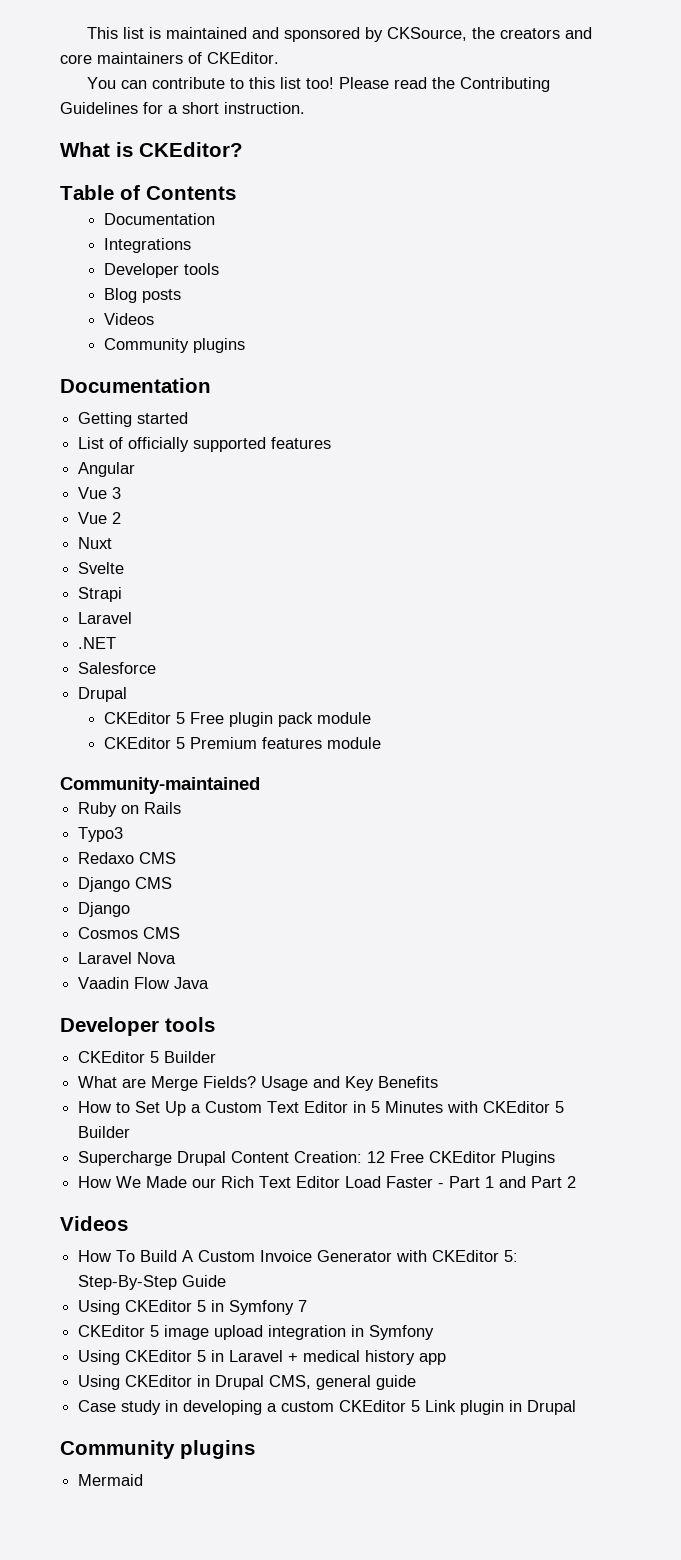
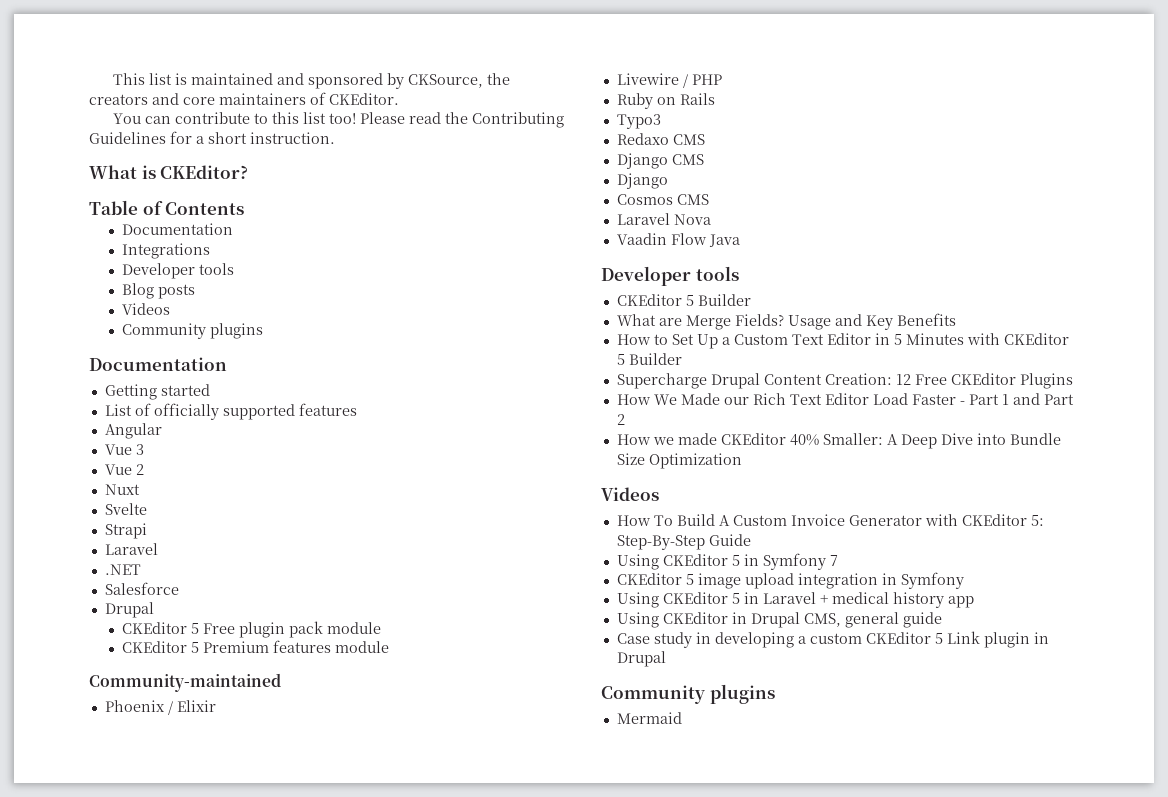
+ Phoenix / Elixir
+ Livewire / PHP
+ How we made CKEditor 40% Smaller: A Deep Dive into Bundle Size Optimization

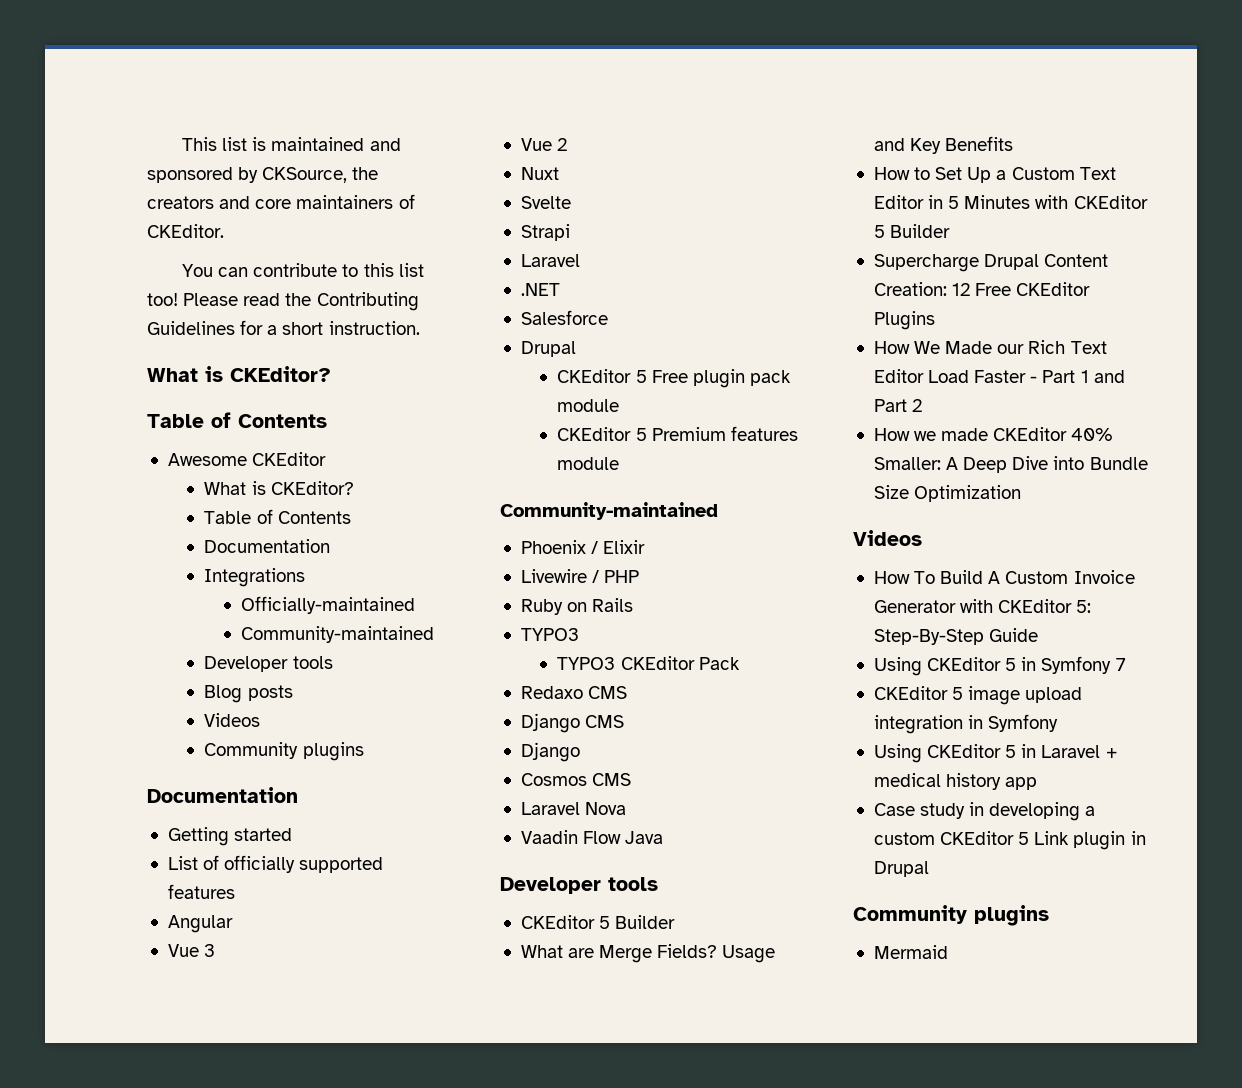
+ Awesome CKEditor
+ What is CKEditor?
+ Table of Contents
+ Officially-maintained
+ Community-maintained
  Ruby on Rails
- Typo3
+ TYPO3
+ TYPO3 CKEditor Pack
- Using CKEditor in Drupal CMS, general guide

